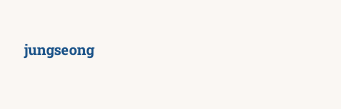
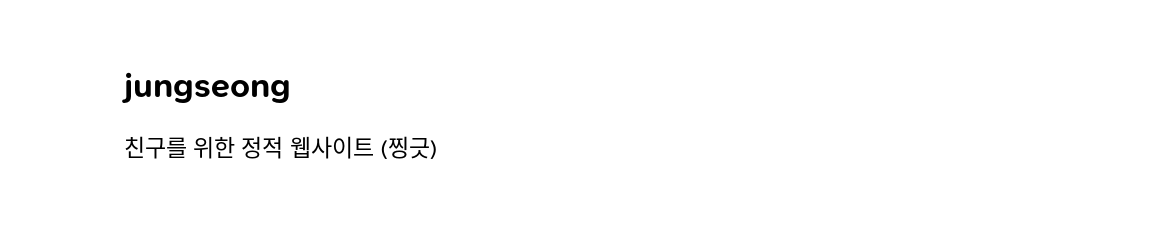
+ 친구를 위한 정적 웹사이트 (찡긋)

